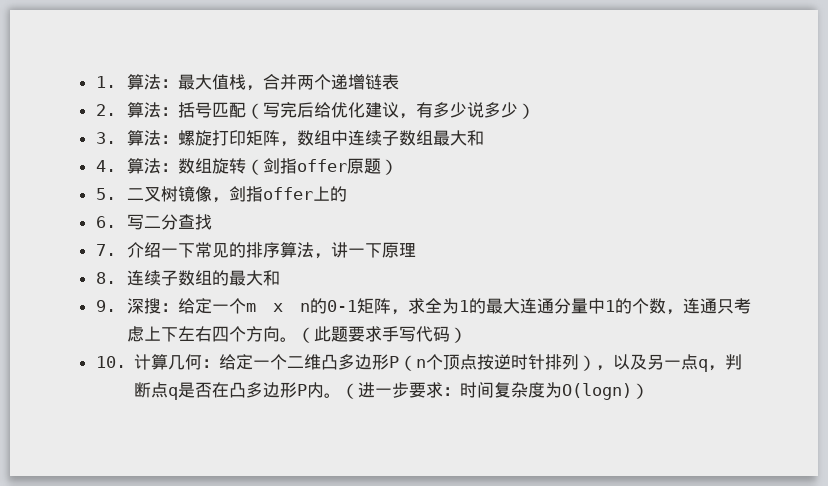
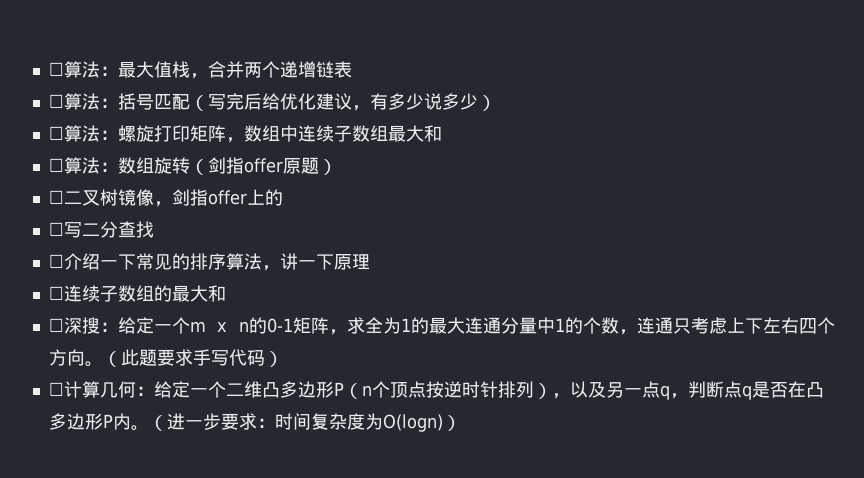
- 1.算法：最大值栈，合并两个递增链表
+ ☐算法：最大值栈，合并两个递增链表
- 2.算法：括号匹配（写完后给优化建议，有多少说多少）
+ ☐算法：括号匹配（写完后给优化建议，有多少说多少）
- 3.算法：螺旋打印矩阵，数组中连续子数组最大和
+ ☐算法：螺旋打印矩阵，数组中连续子数组最大和
- 4.算法：数组旋转（剑指offer原题）
+ ☐算法：数组旋转（剑指offer原题）
- 5.二叉树镜像，剑指offer上的
+ ☐二叉树镜像，剑指offer上的
- 6.写二分查找
+ ☐写二分查找
- 7.介绍一下常见的排序算法，讲一下原理
+ ☐介绍一下常见的排序算法，讲一下原理
- 8.连续子数组的最大和
+ ☐连续子数组的最大和
- 9.深搜：给定一个m x n的0-1矩阵，求全为1的最大连通分量中1的个数，连通只考虑上下左右四个方向。
+ ☐深搜：给定一个m x n的0-1矩阵，求全为1的最大连通分量中1的个数，连通只考虑上下左右四个方向。
- 10.计算几何：给定一个二维凸多边形P（n个顶点按逆时针排列），以及另一点q，判断点q是否在凸多边形P内。
+ ☐计算几何：给定一个二维凸多边形P（n个顶点按逆时针排列），以及另一点q，判断点q是否在凸多边形P内。

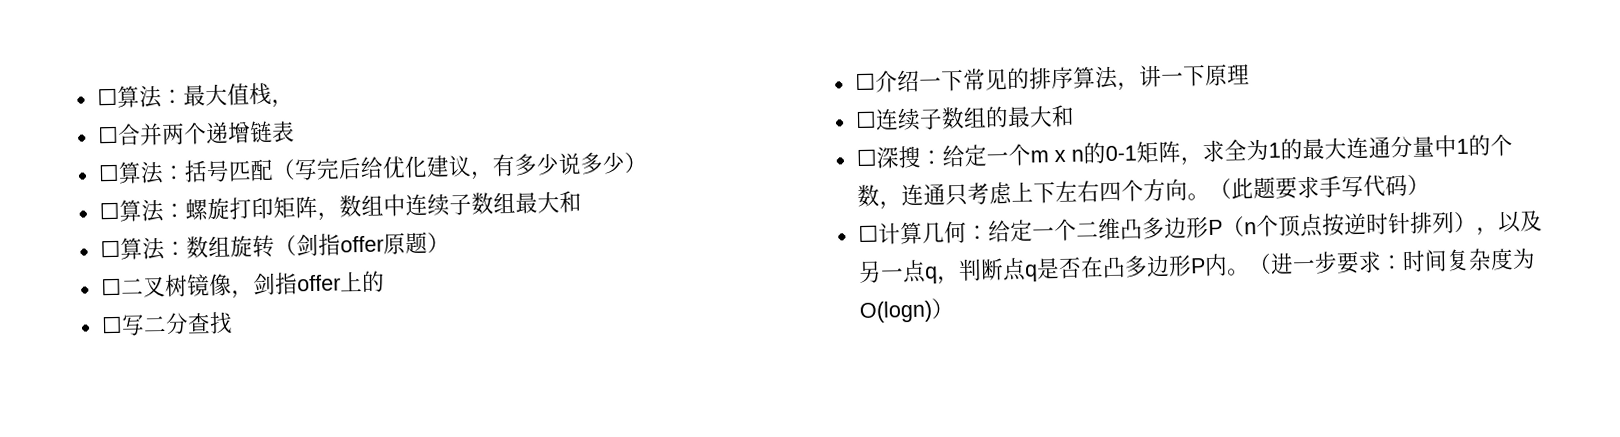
- ☐算法：最大值栈，合并两个递增链表
+ ☐算法：最大值栈，
+ ☐合并两个递增链表

